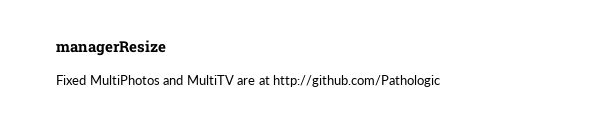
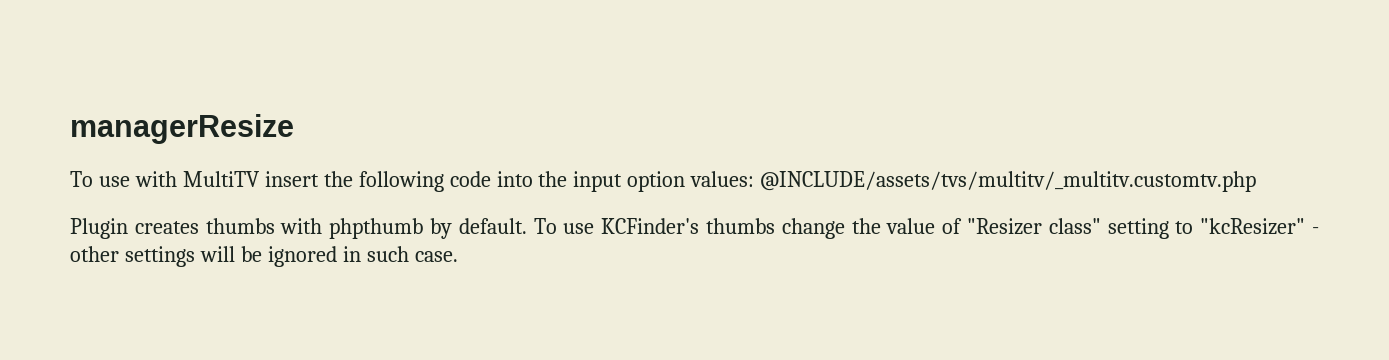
- Fixed MultiPhotos and MultiTV are at http://github.com/Pathologic
+ To use with MultiTV insert the following code into the input option values: @INCLUDE/assets/tvs/multitv/_multitv.customtv.php
+ Plugin creates thumbs with phpthumb by default. To use KCFinder's thumbs change the value of "Resizer class" setting to "kcResizer" - other settings will be ignored in such case.

